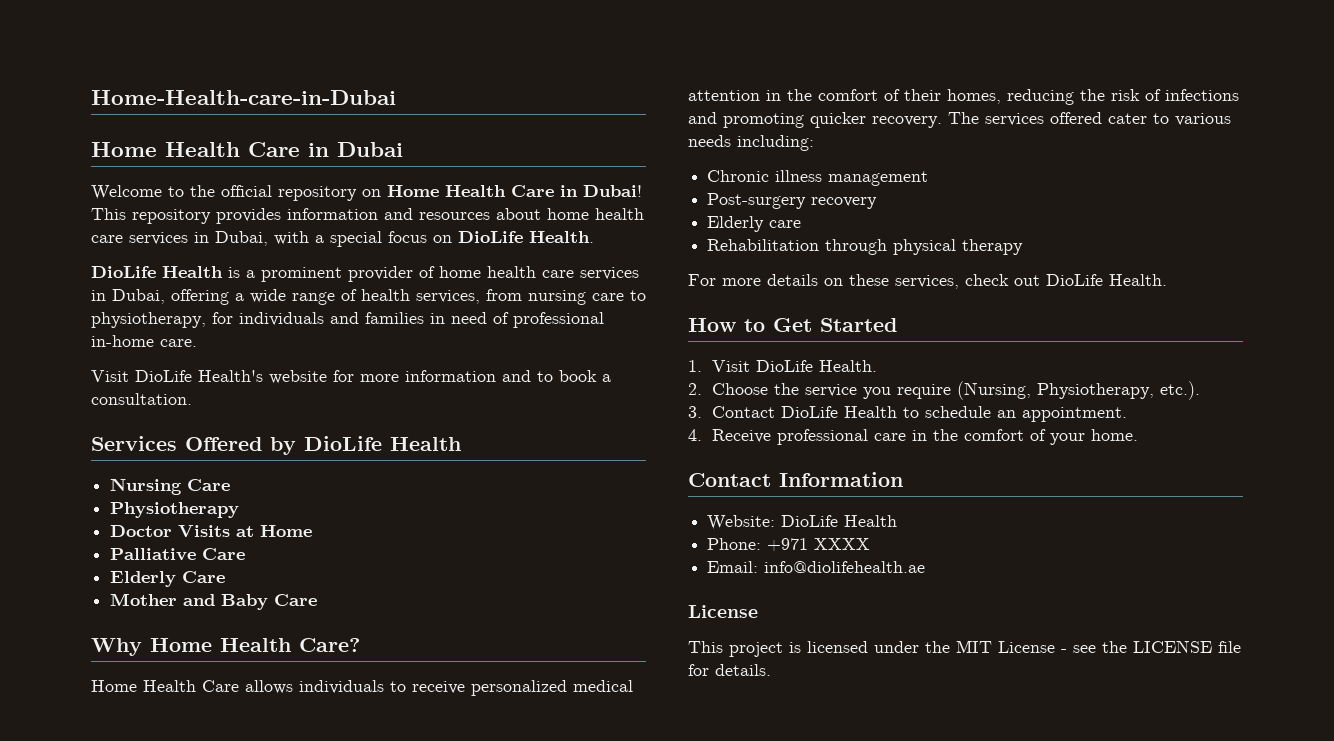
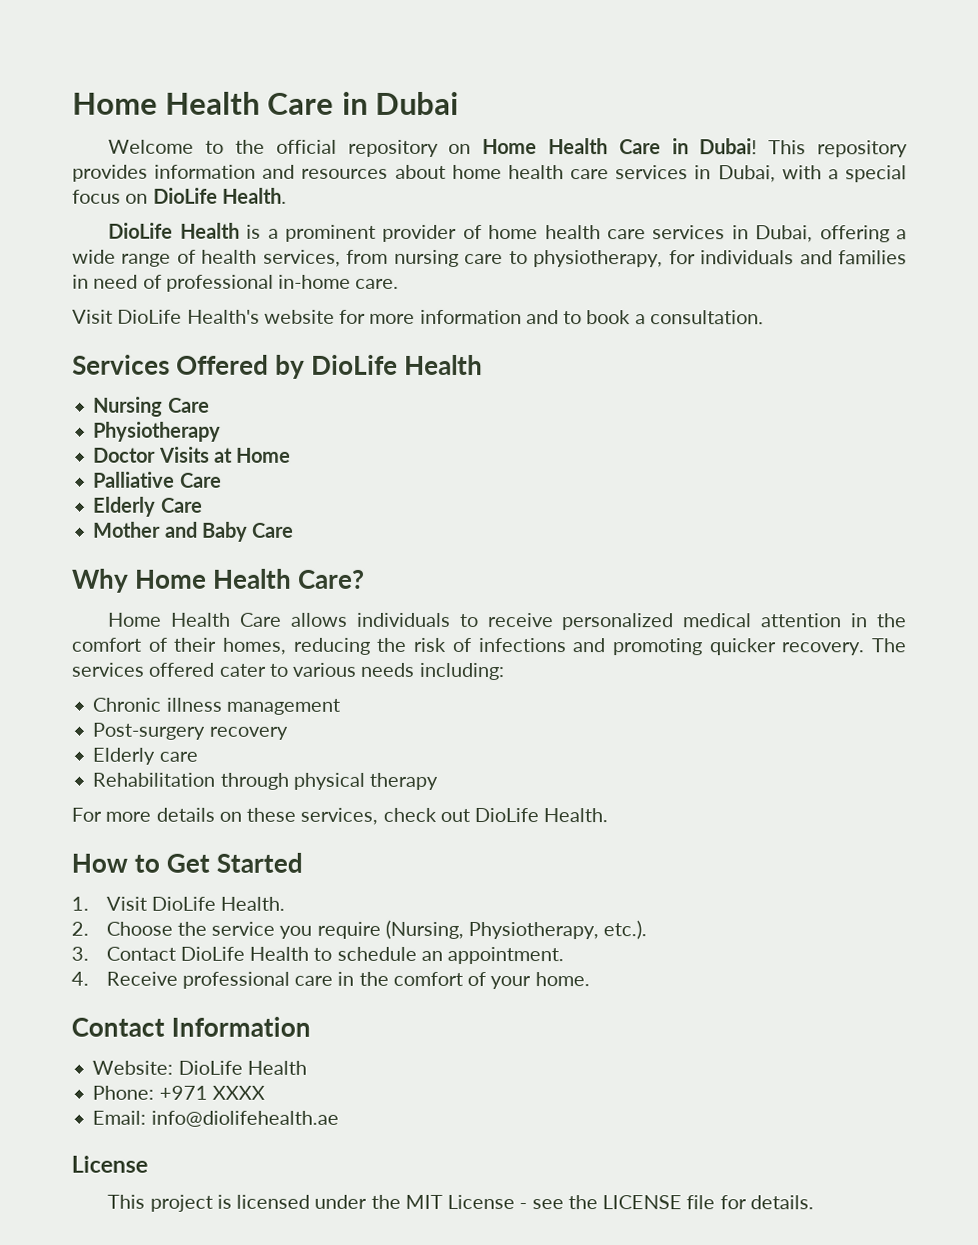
- Home-Health-care-in-Dubai

